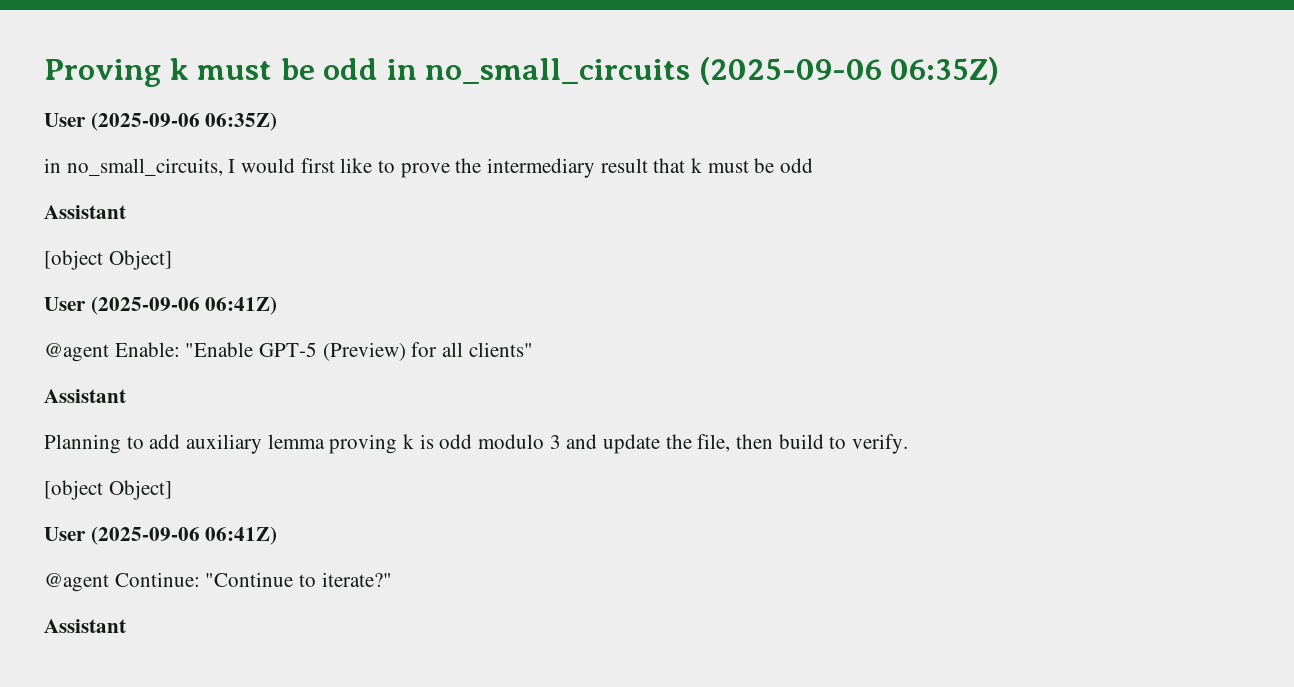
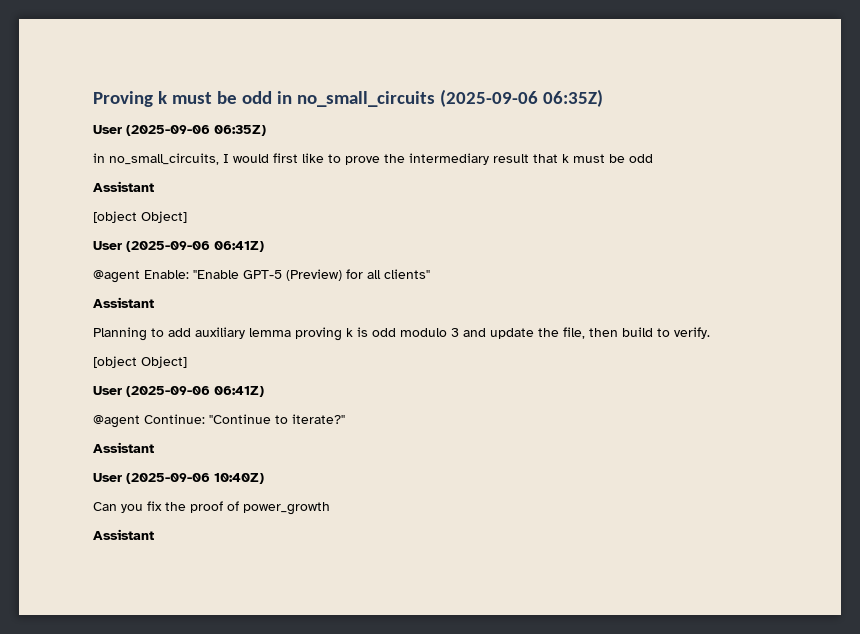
+ User (2025-09-06 10:40Z)
+ Can you fix the proof of power_growth
+ Assistant

